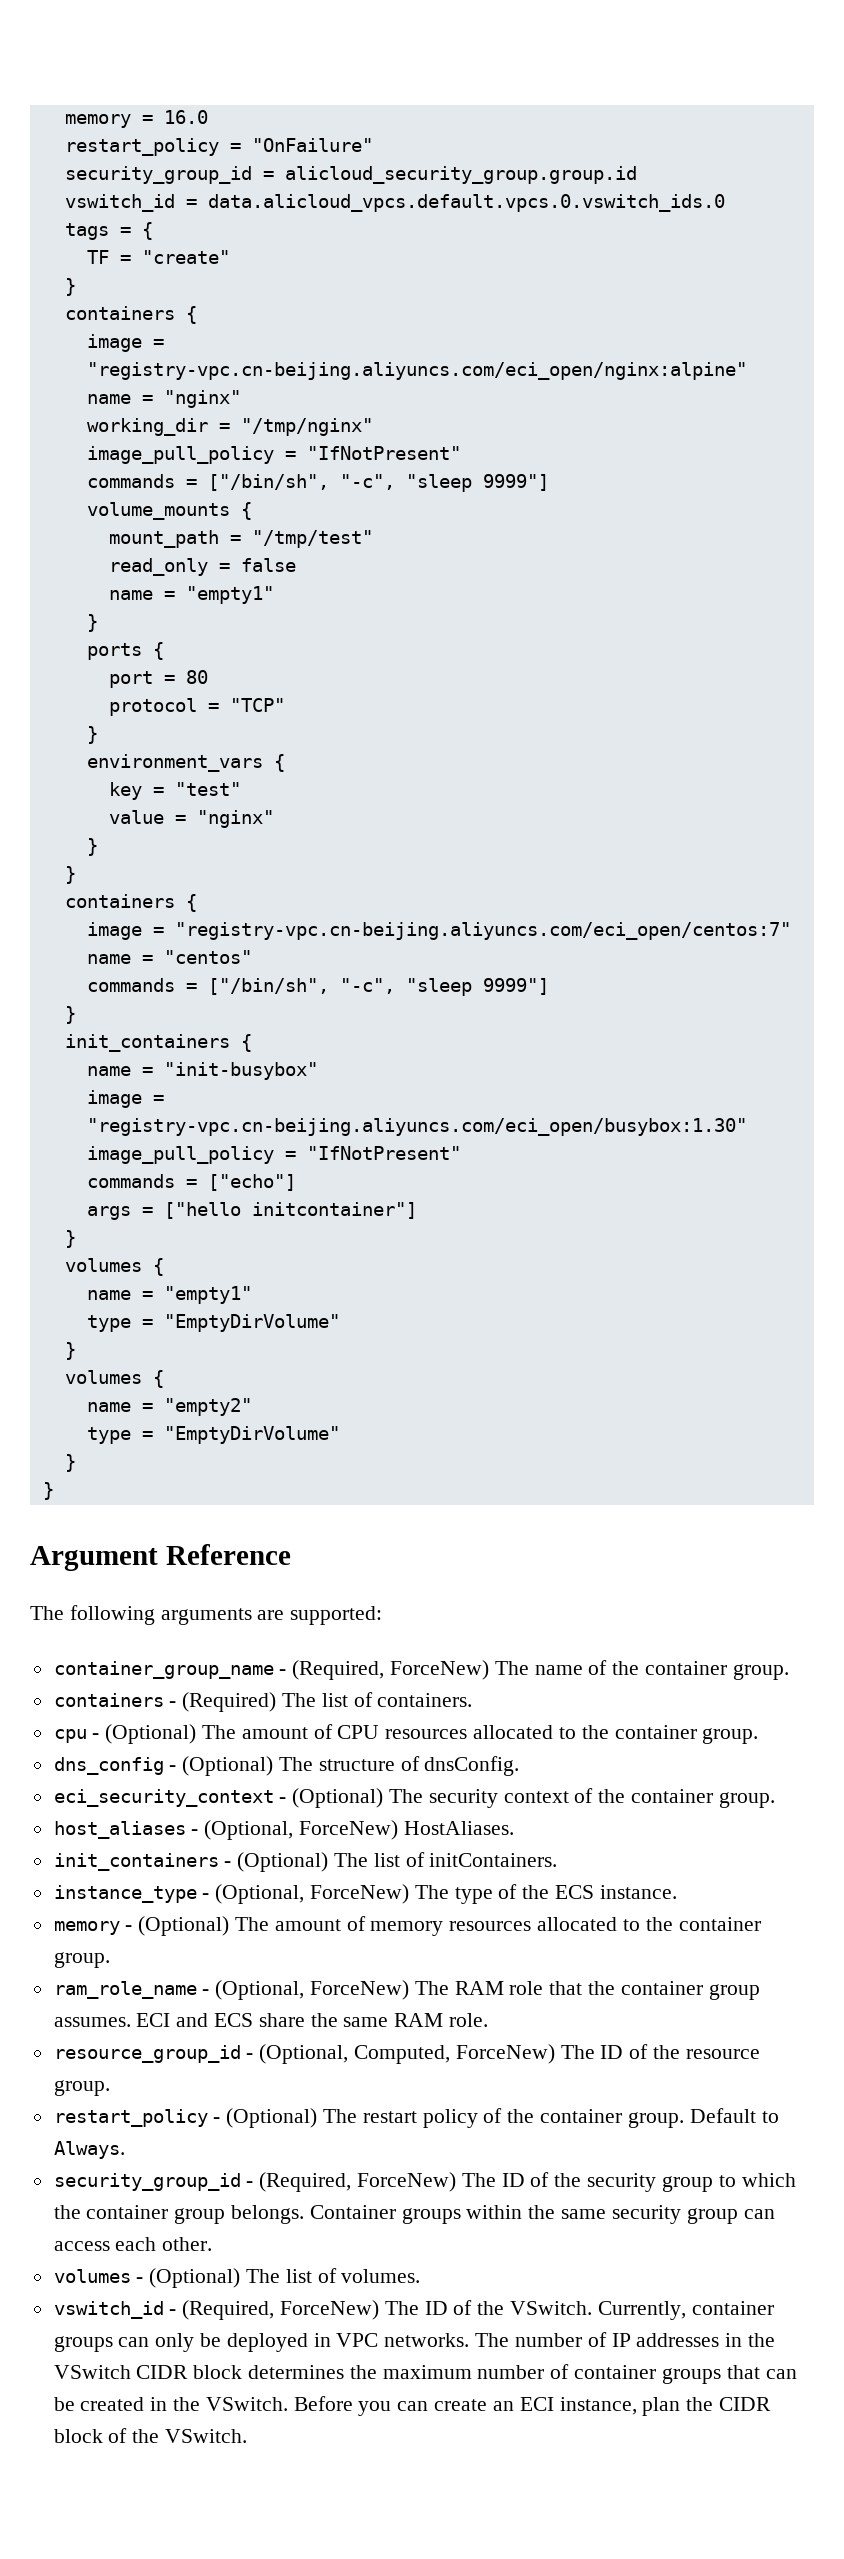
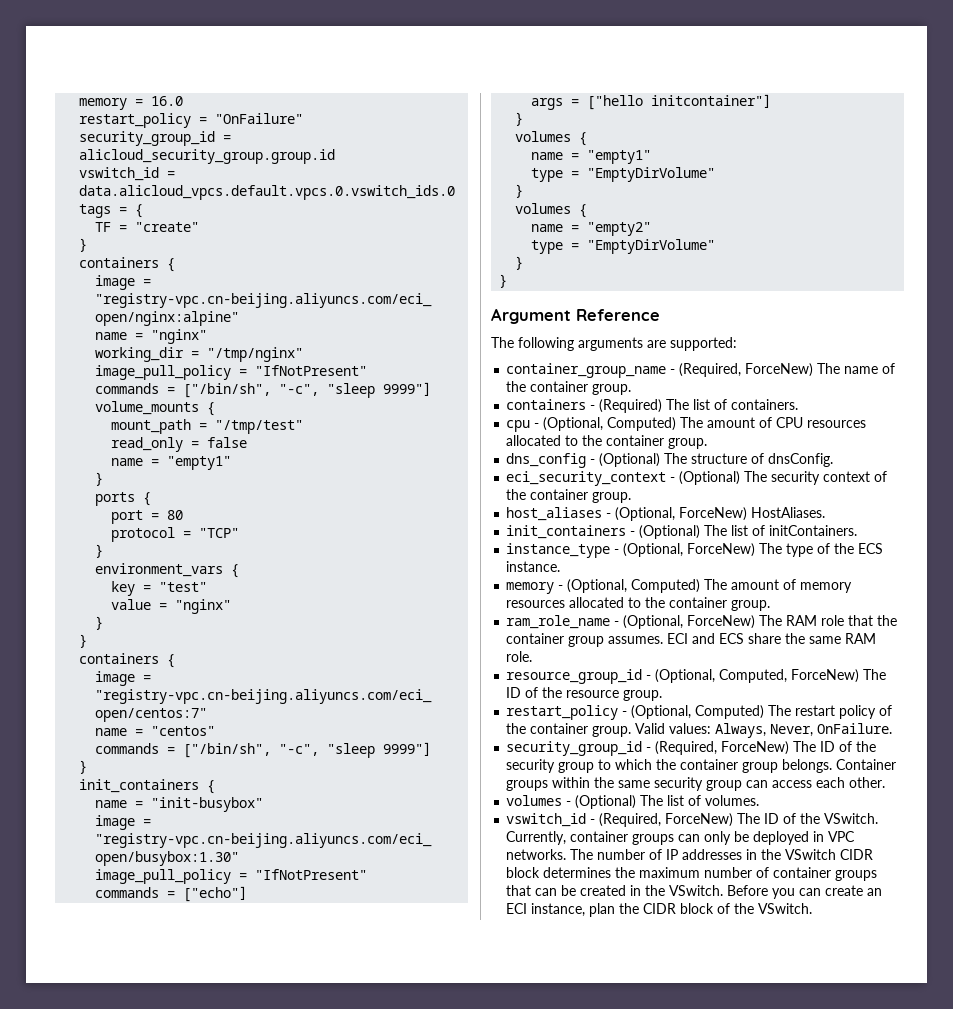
- cpu - (Optional) The amount of CPU resources allocated to the container group.
+ cpu - (Optional, Computed) The amount of CPU resources allocated to the container group.
- memory - (Optional) The amount of memory resources allocated to the container group.
+ memory - (Optional, Computed) The amount of memory resources allocated to the container group.
- restart_policy - (Optional) The restart policy of the container group.
+ restart_policy - (Optional, Computed) The restart policy of the container group.
- Default to Always.
+ Valid values: Always, Never, OnFailure.

